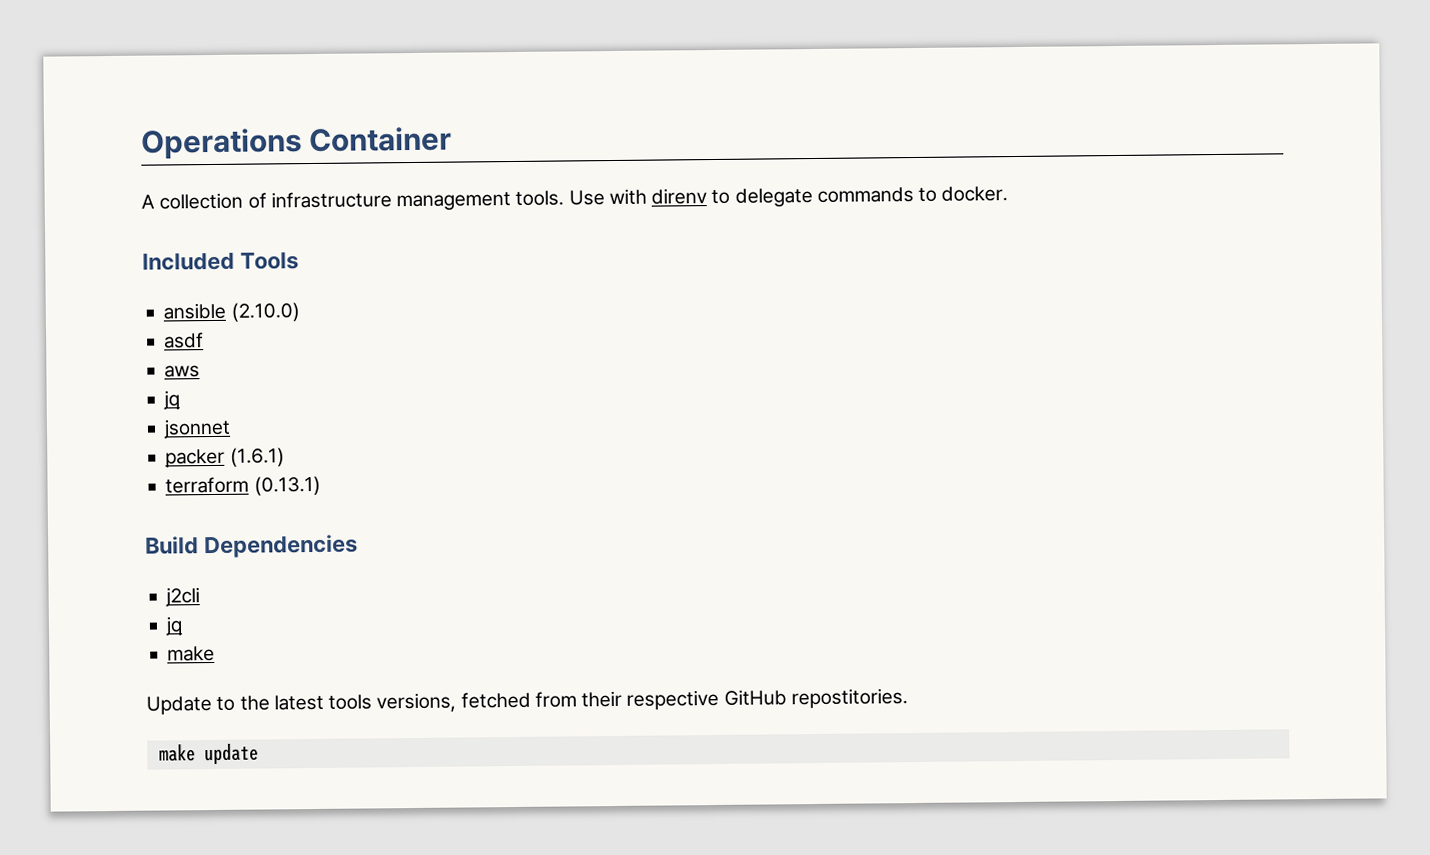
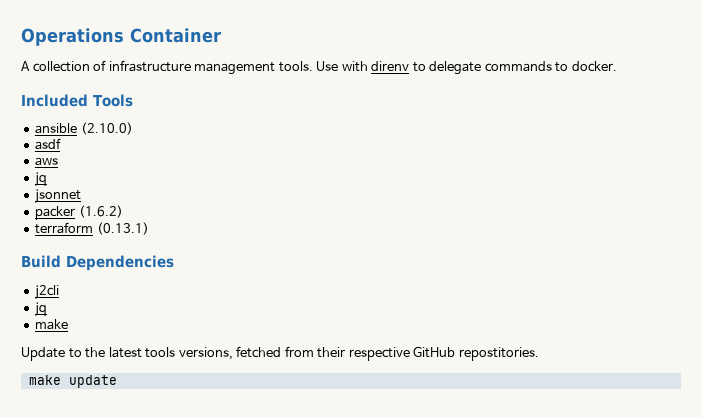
- packer (1.6.1)
+ packer (1.6.2)

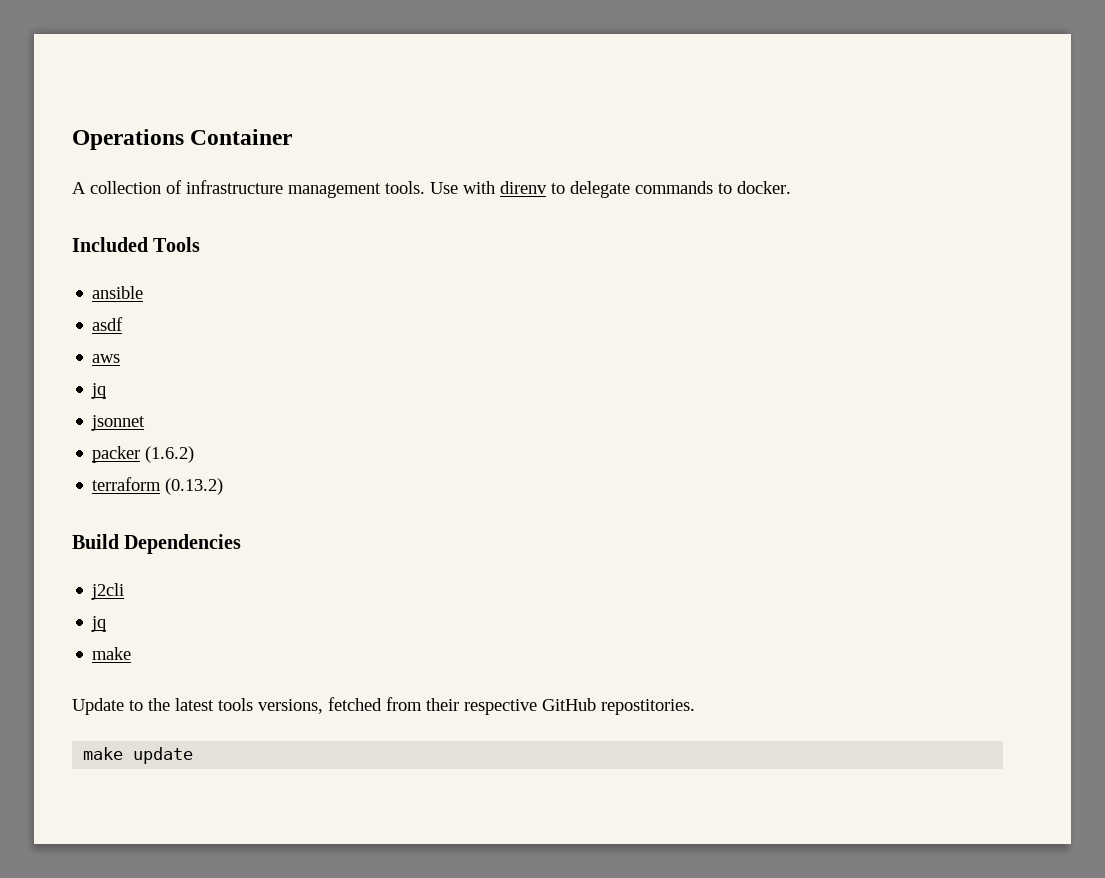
- ansible (2.10.0)
+ ansible
- terraform (0.13.1)
+ terraform (0.13.2)

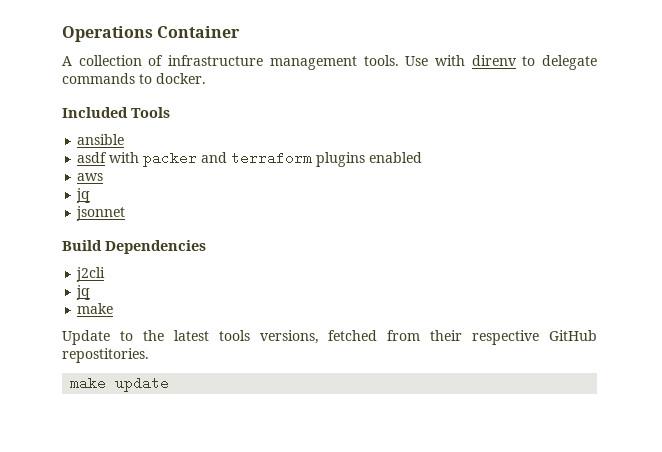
- asdf
+ asdf with packer and terraform plugins enabled
- packer (1.6.2)
- terraform (0.13.2)

